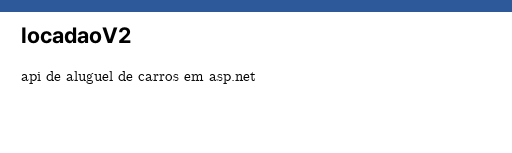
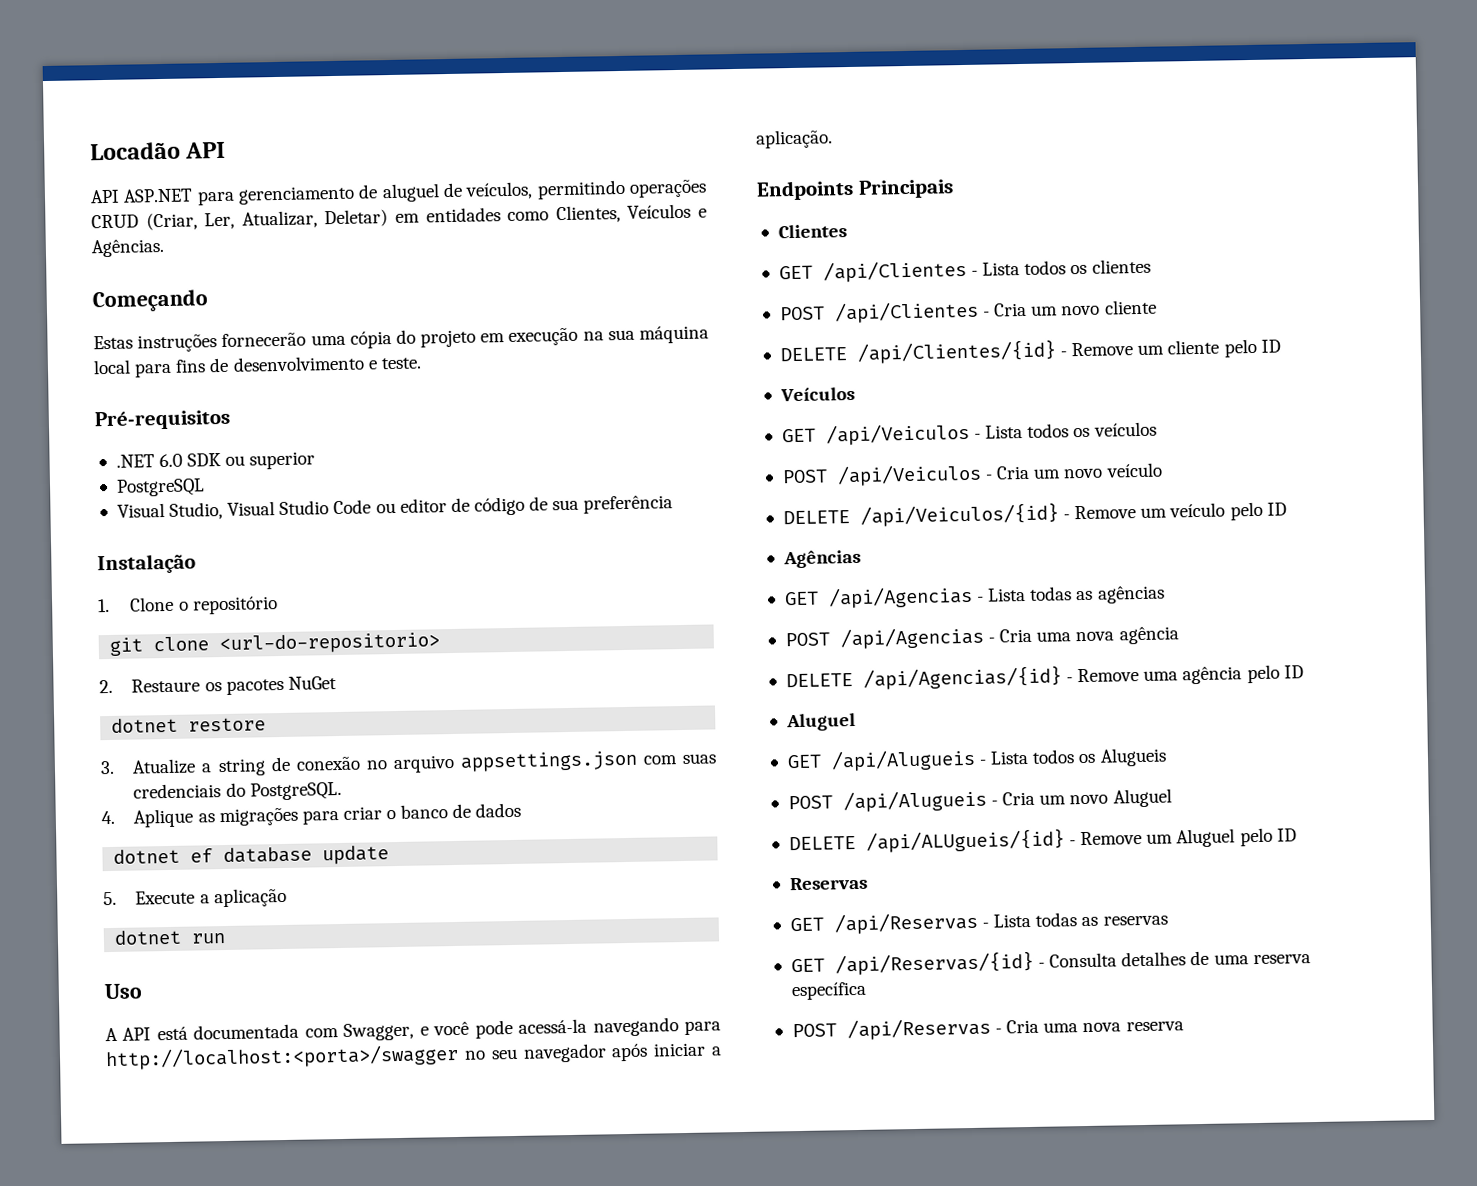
- locadaoV2
- api de aluguel de carros em asp.net
+ Locadão API
+ API ASP.NET para gerenciamento de aluguel de veículos, permitindo operações CRUD (Criar, Ler, Atualizar, Deletar) em entidades como Clientes, Veículos e Agências.
+ Começando
+ Estas instruções fornecerão uma cópia do projeto em execução na sua máquina local para fins de desenvolvimento e teste.
+ Pré-requisitos
+ .NET 6.0 SDK ou superior
+ PostgreSQL
+ Visual Studio, Visual Studio Code ou editor de código de sua preferência
+ Instalação
+ 1. Clone o repositório
+ git clone <url-do-repositorio>
+ 2. Restaure os pacotes NuGet
+ dotnet restore
+ 3. Atualize a string de conexão no arquivo appsettings.json com suas credenciais do PostgreSQL.
+ 4. Aplique as migrações para criar o banco de dados
+ dotnet ef database update
+ 5. Execute a aplicação
+ dotnet run
+ Uso
+ A API está documentada com Swagger, e você pode acessá-la navegando para http://localhost:<porta>/swagger no seu navegador após iniciar a aplicação.
+ Endpoints Principais
+ Clientes
+ GET /api/Clientes - Lista todos os clientes
+ POST /api/Clientes - Cria um novo cliente
+ DELETE /api/Clientes/{id} - Remove um cliente pelo ID
+ Veículos
+ GET /api/Veiculos - Lista todos os veículos
+ POST /api/Veiculos - Cria um novo veículo
+ DELETE /api/Veiculos/{id} - Remove um veículo pelo ID
+ Agências
+ GET /api/Agencias - Lista todas as agências
+ POST /api/Agencias - Cria uma nova agência
+ DELETE /api/Agencias/{id} - Remove uma agência pelo ID
+ Aluguel
+ GET /api/Alugueis - Lista todos os Alugueis
+ POST /api/Alugueis - Cria um novo Aluguel
+ DELETE /api/ALUgueis/{id} - Remove um Aluguel pelo ID
+ Reservas
+ GET /api/Reservas - Lista todas as reservas
+ GET /api/Reservas/{id} - Consulta detalhes de uma reserva específica
+ POST /api/Reservas - Cria uma nova reserva

